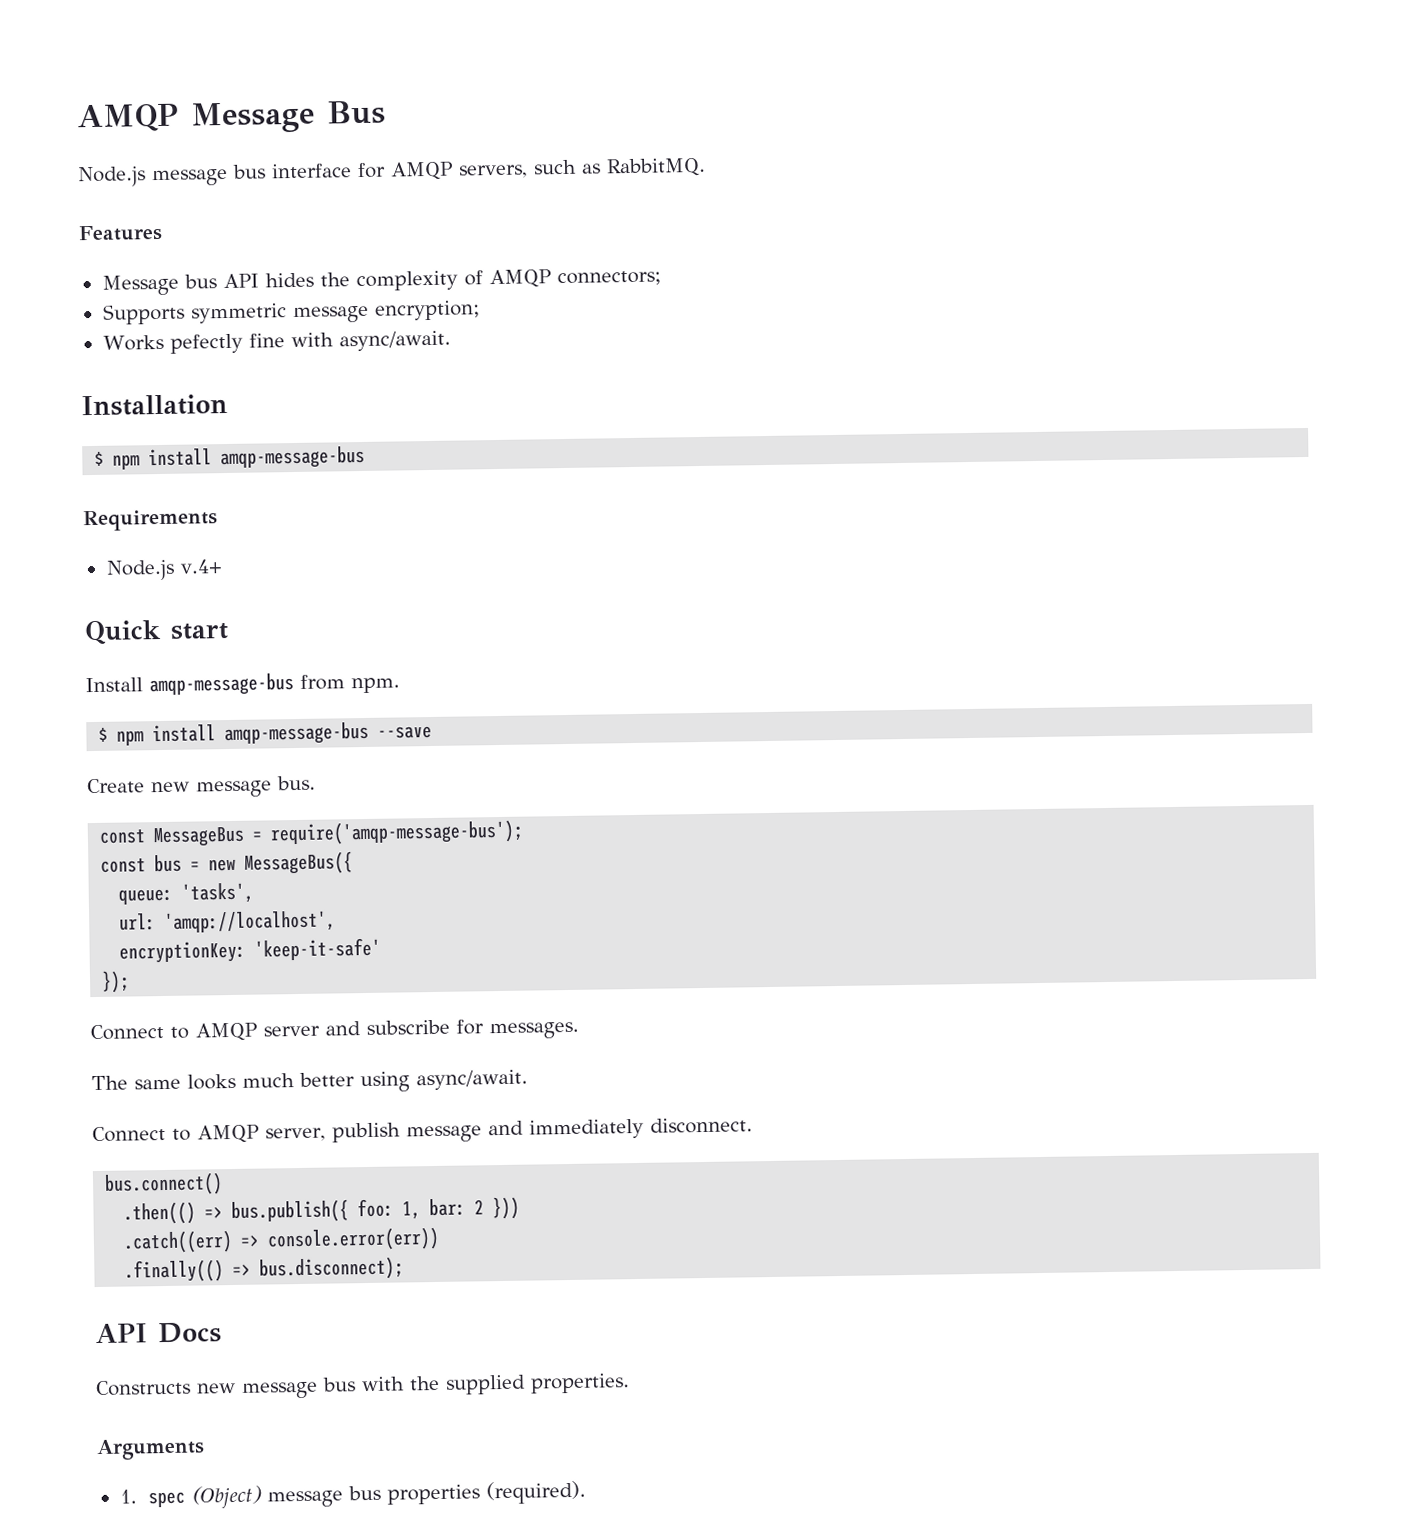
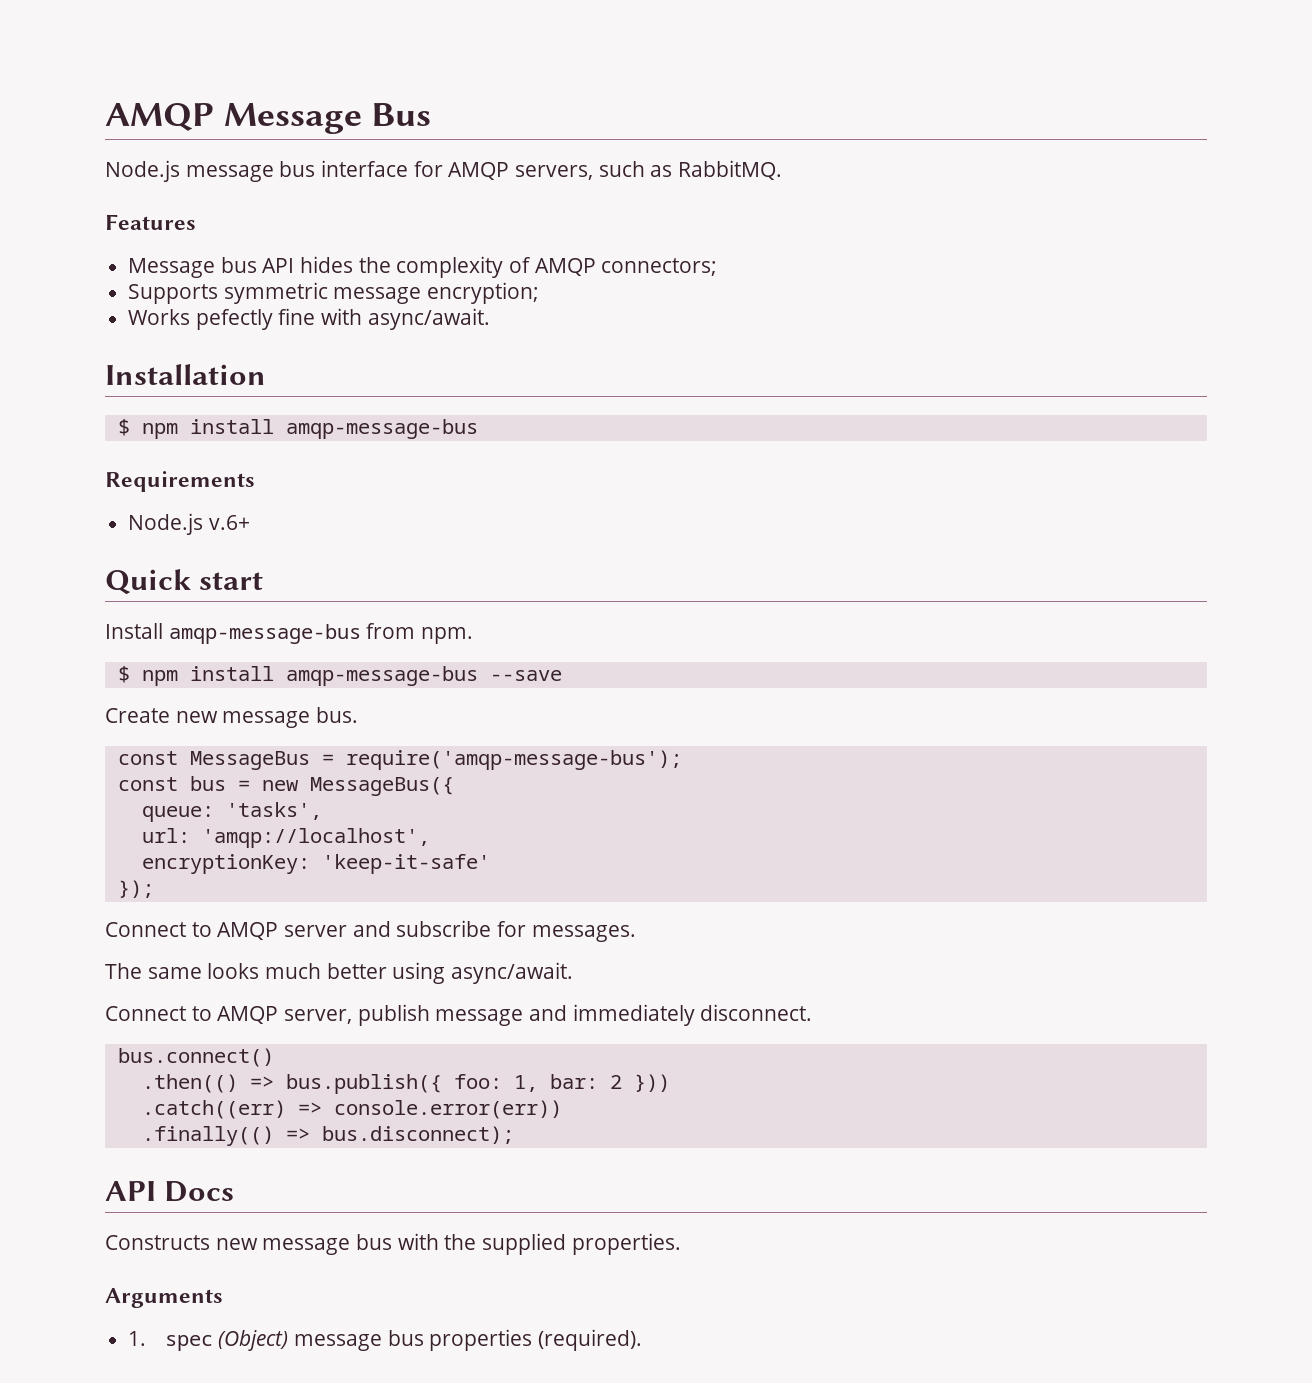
- Node.js v.4+
+ Node.js v.6+

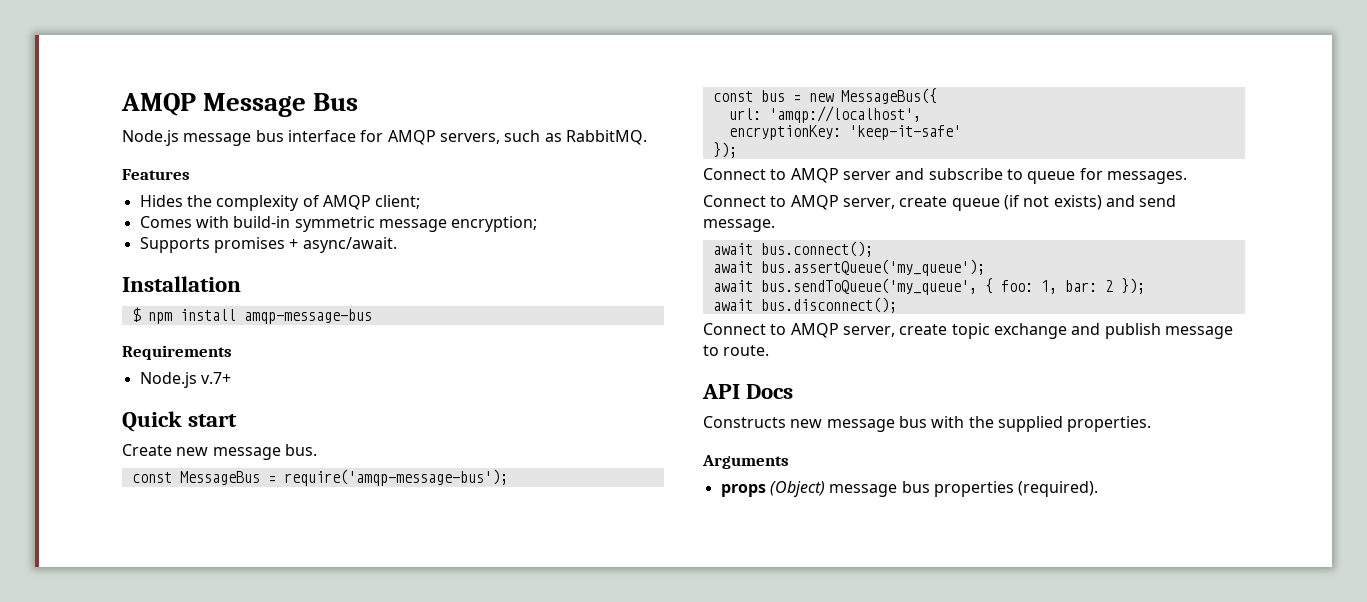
- Message bus API hides the complexity of AMQP connectors;
- Supports symmetric message encryption;
+ Hides the complexity of AMQP client;
+ Comes with build-in symmetric message encryption;
- Works pefectly fine with async/await.
+ Supports promises + async/await.
- Node.js v.6+
+ Node.js v.7+
- Install amqp-message-bus from npm.
- $ npm install amqp-message-bus --save
- queue: 'tasks',
- Connect to AMQP server and subscribe for messages.
+ Connect to AMQP server and subscribe to queue for messages.
- The same looks much better using async/await.
- Connect to AMQP server, publish message and immediately disconnect.
- bus.connect()
- .then(() => bus.publish({ foo: 1, bar: 2 }))
- .catch((err) => console.error(err))
- .finally(() => bus.disconnect);
+ Connect to AMQP server, create queue (if not exists) and send message.
+ await bus.connect();
+ await bus.assertQueue('my_queue');
+ await bus.sendToQueue('my_queue', { foo: 1, bar: 2 });
+ await bus.disconnect();
+ Connect to AMQP server, create topic exchange and publish message to route.
- 1. spec (Object) message bus properties (required).
+ props (Object) message bus properties (required).

